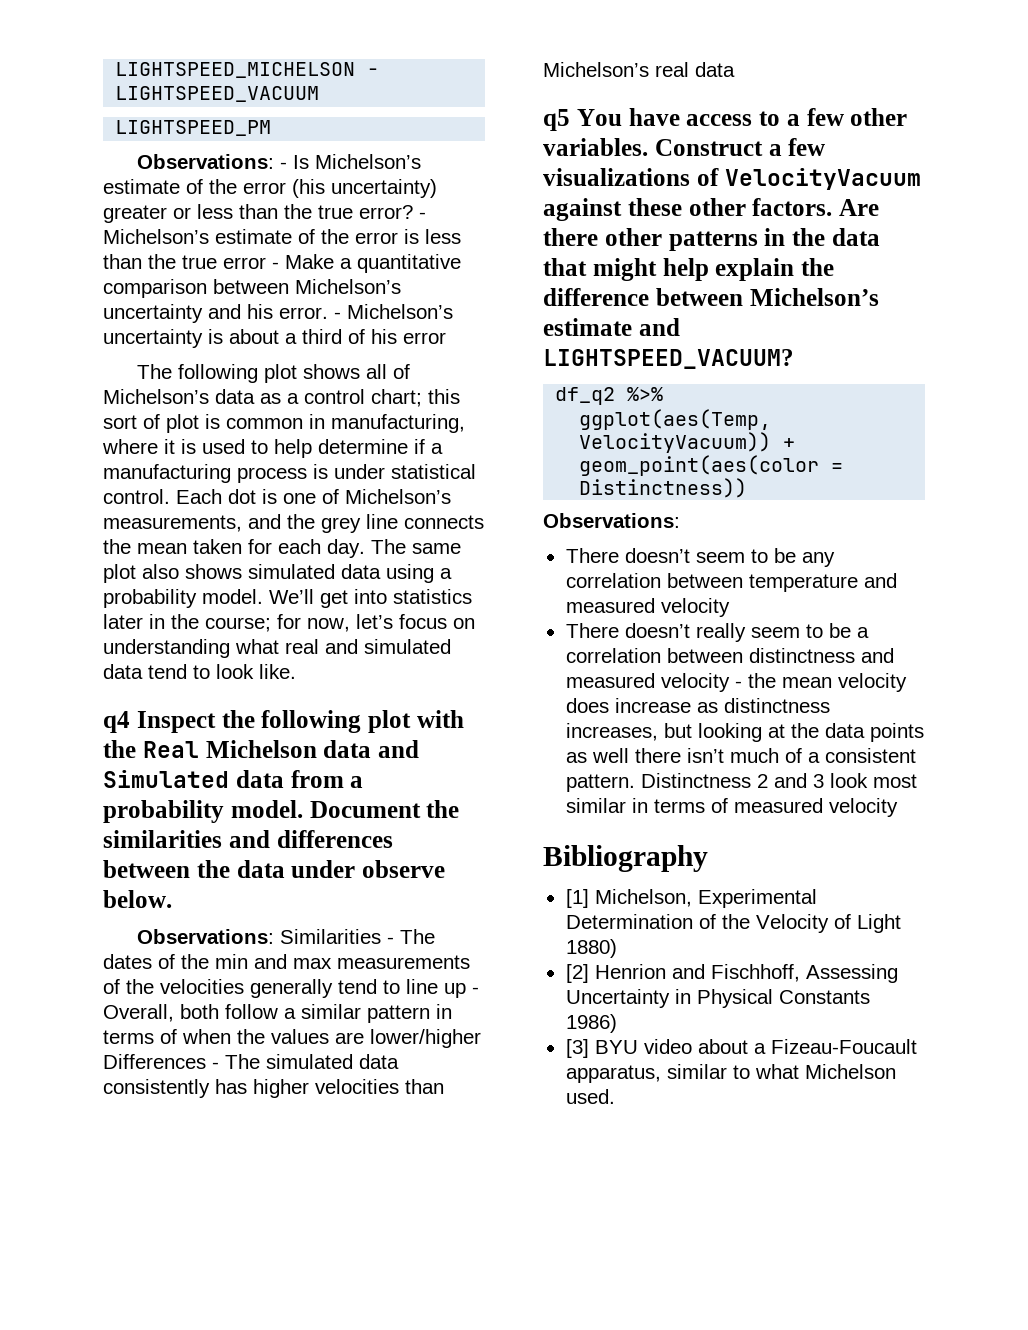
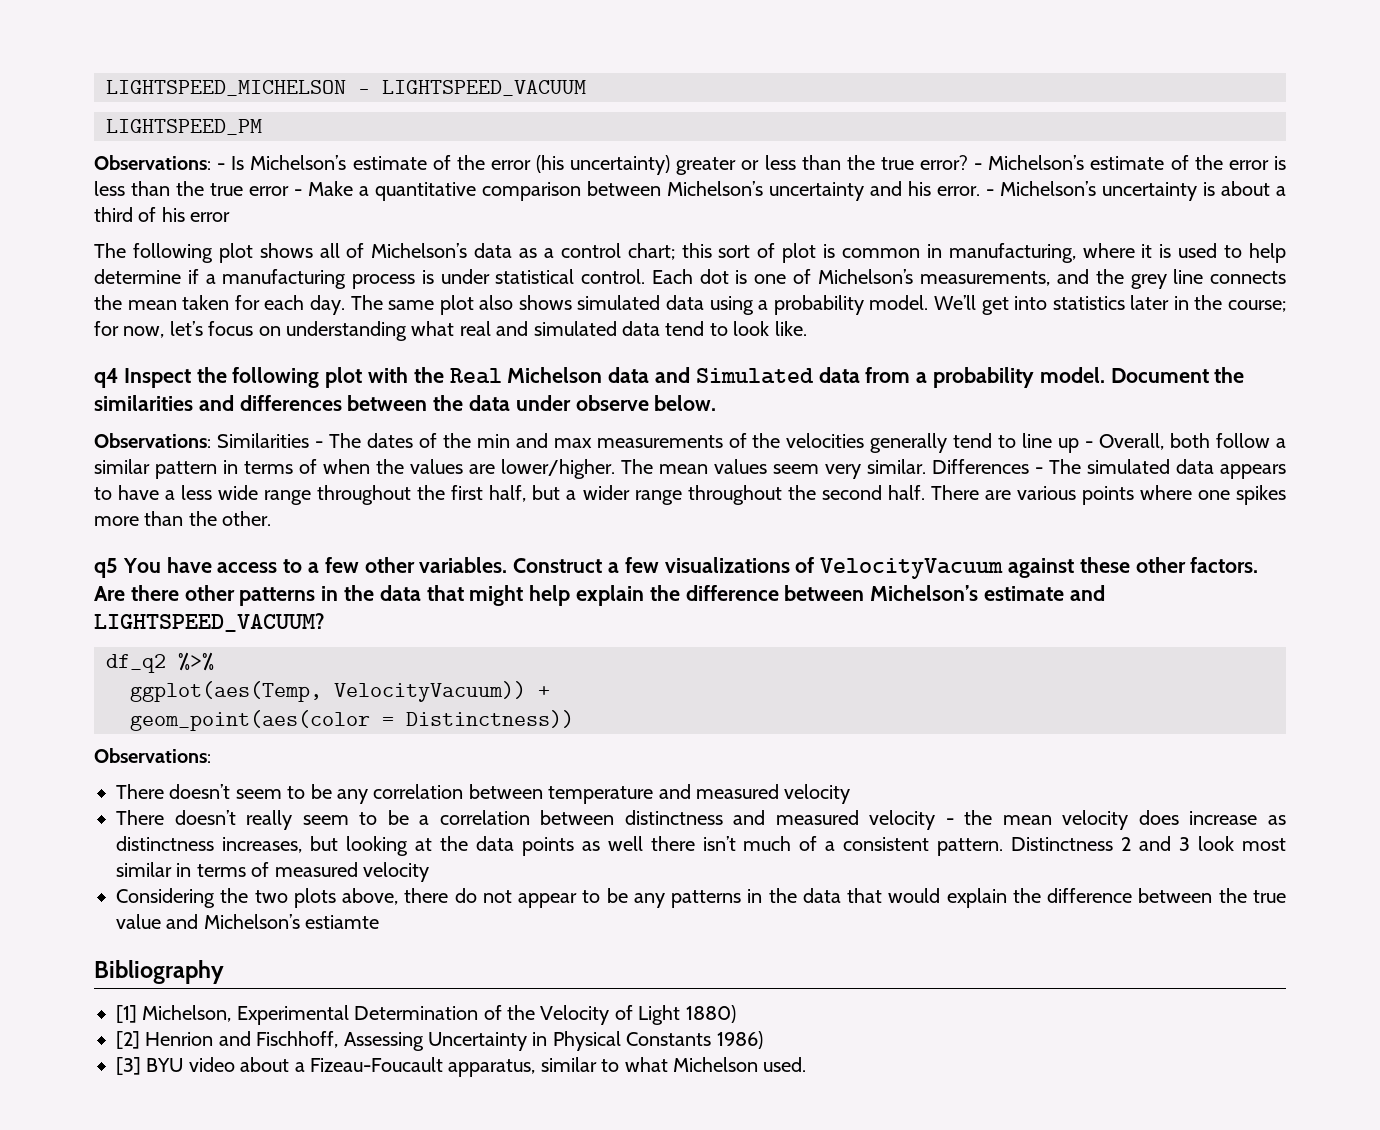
- Observations: Similarities - The dates of the min and max measurements of the velocities generally tend to line up - Overall, both follow a similar pattern in terms of when the values are lower/higher Differences - The simulated data consistently has higher velocities than Michelson’s real data
+ Observations: Similarities - The dates of the min and max measurements of the velocities generally tend to line up - Overall, both follow a similar pattern in terms of when the values are lower/higher. The mean values seem very similar. Differences - The simulated data appears to have a less wide range throughout the first half, but a wider range throughout the second half. There are various points where one spikes more than the other.
+ Considering the two plots above, there do not appear to be any patterns in the data that would explain the difference between the true value and Michelson’s estiamte

